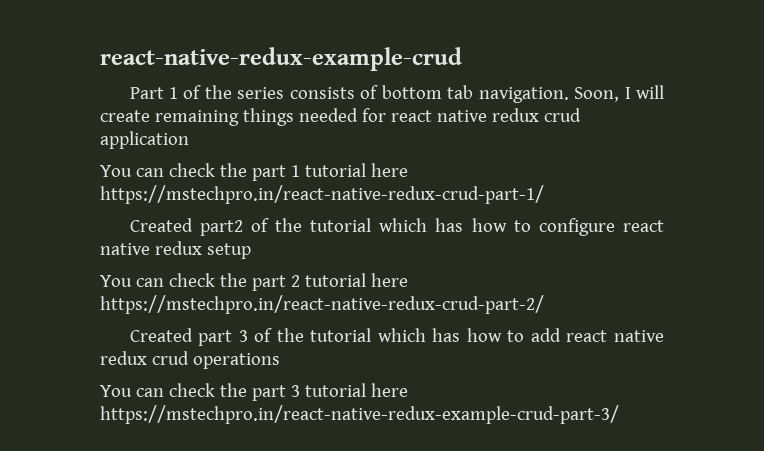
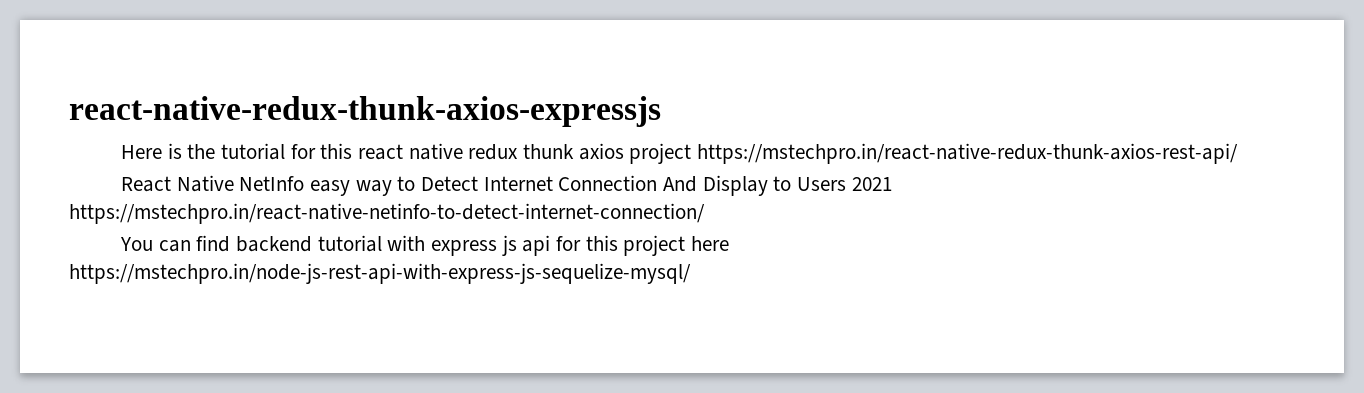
- react-native-redux-example-crud
- Part 1 of the series consists of bottom tab navigation. Soon, I will create remaining things needed for react native redux crud application
- You can check the part 1 tutorial here https://mstechpro.in/react-native-redux-crud-part-1/
- Created part2 of the tutorial which has how to configure react native redux setup
- You can check the part 2 tutorial here https://mstechpro.in/react-native-redux-crud-part-2/
- Created part 3 of the tutorial which has how to add react native redux crud operations
- You can check the part 3 tutorial here https://mstechpro.in/react-native-redux-example-crud-part-3/
+ react-native-redux-thunk-axios-expressjs
+ Here is the tutorial for this react native redux thunk axios project https://mstechpro.in/react-native-redux-thunk-axios-rest-api/
+ React Native NetInfo easy way to Detect Internet Connection And Display to Users 2021 https://mstechpro.in/react-native-netinfo-to-detect-internet-connection/
+ You can find backend tutorial with express js api for this project here https://mstechpro.in/node-js-rest-api-with-express-js-sequelize-mysql/

